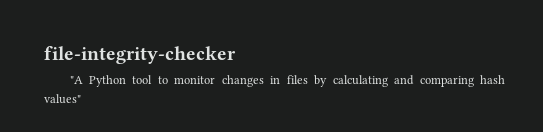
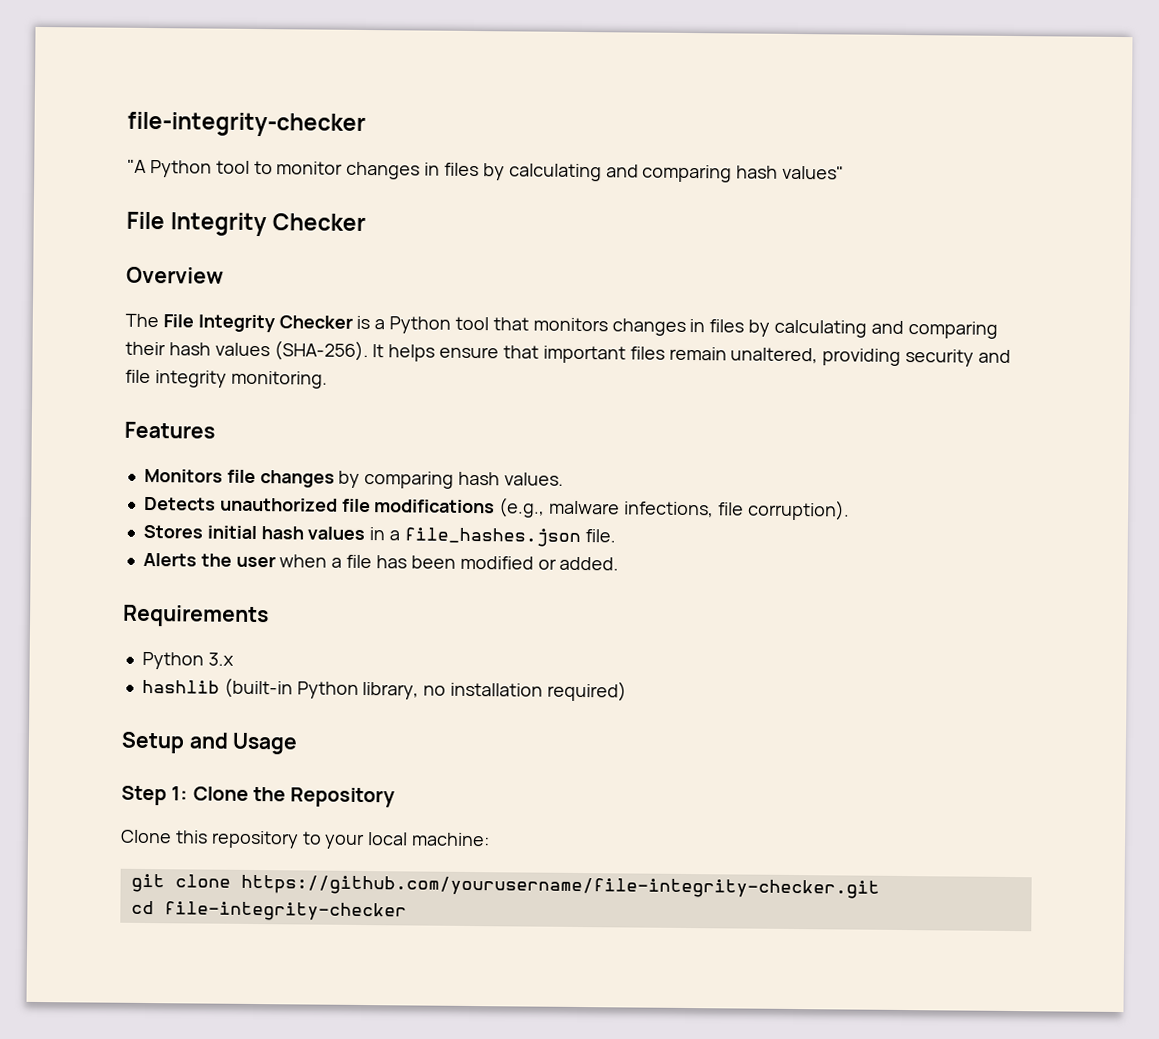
  "A Python tool to monitor changes in files by calculating and comparing hash values"
+ File Integrity Checker
+ Overview
+ The File Integrity Checker is a Python tool that monitors changes in files by calculating and comparing their hash values (SHA-256). It helps ensure that important files remain unaltered, providing security and file integrity monitoring.
+ Features
+ Monitors file changes by comparing hash values.
+ Detects unauthorized file modifications (e.g., malware infections, file corruption).
+ Stores initial hash values in a file_hashes.json file.
+ Alerts the user when a file has been modified or added.
+ Requirements
+ Python 3.x
+ hashlib (built-in Python library, no installation required)
+ Setup and Usage
+ Step 1: Clone the Repository
+ Clone this repository to your local machine:
+ git clone https://github.com/yourusername/file-integrity-checker.git
+ cd file-integrity-checker

